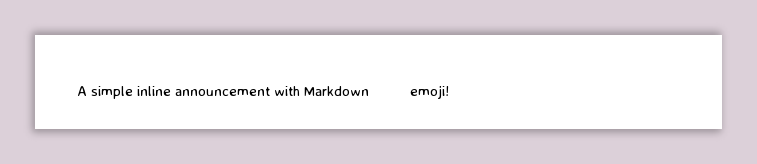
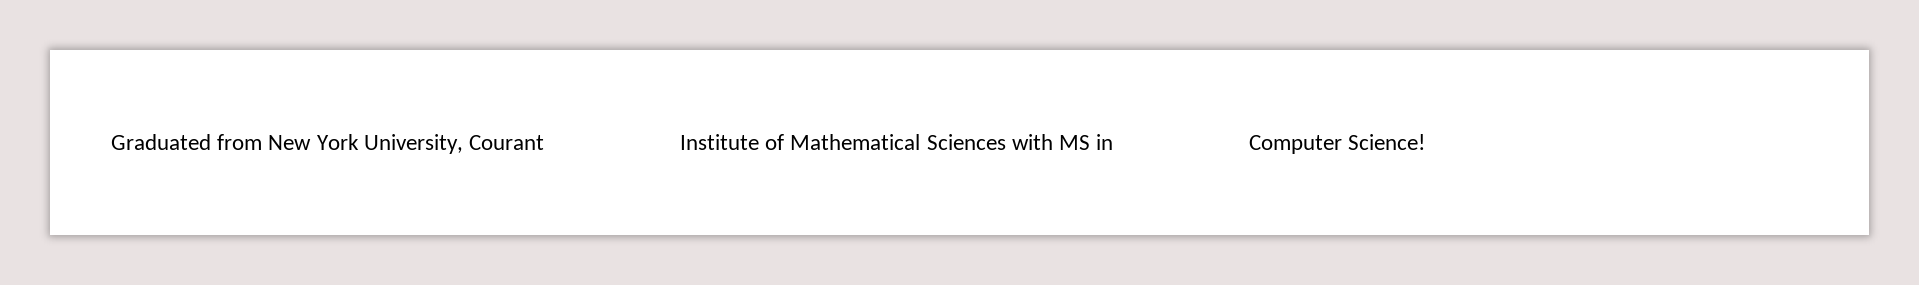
- A simple inline announcement with Markdown emoji!
+ Graduated from New York University, Courant Institute of Mathematical Sciences with MS in Computer Science!

